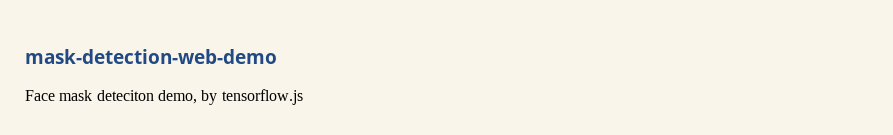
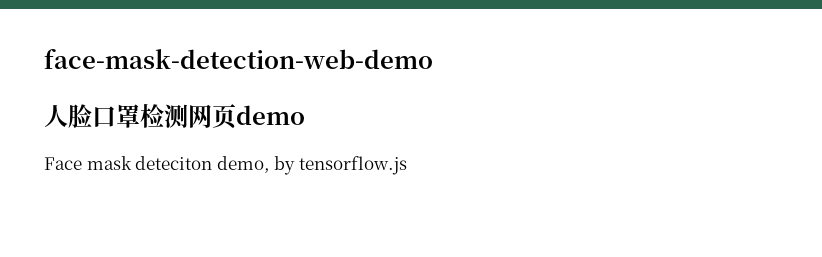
- mask-detection-web-demo
+ face-mask-detection-web-demo
+ 人脸口罩检测网页demo

